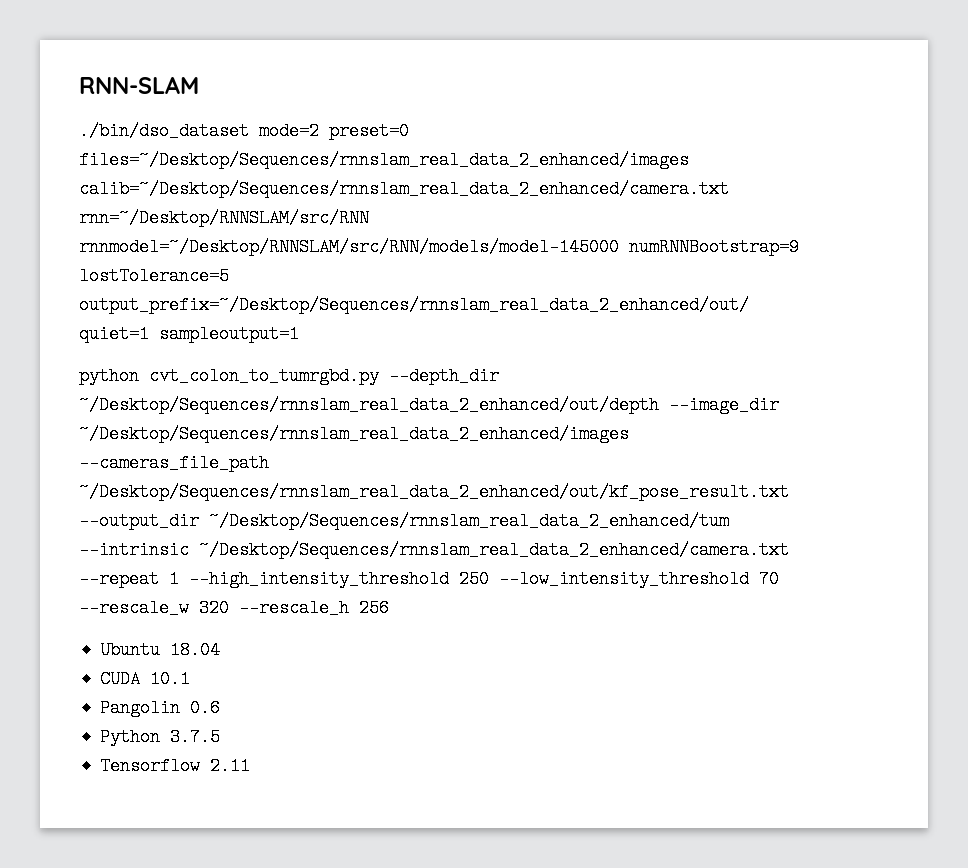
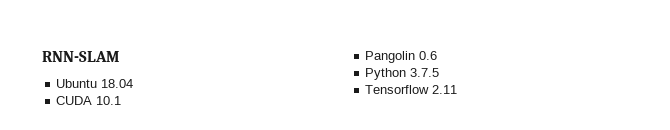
- ./bin/dso_dataset mode=2 preset=0 files=~/Desktop/Sequences/rnnslam_real_data_2_enhanced/images calib=~/Desktop/Sequences/rnnslam_real_data_2_enhanced/camera.txt rnn=~/Desktop/RNNSLAM/src/RNN rnnmodel=~/Desktop/RNNSLAM/src/RNN/models/model-145000 numRNNBootstrap=9 lostTolerance=5 output_prefix=~/Desktop/Sequences/rnnslam_real_data_2_enhanced/out/ quiet=1 sampleoutput=1
- python cvt_colon_to_tumrgbd.py --depth_dir ~/Desktop/Sequences/rnnslam_real_data_2_enhanced/out/depth --image_dir ~/Desktop/Sequences/rnnslam_real_data_2_enhanced/images --cameras_file_path ~/Desktop/Sequences/rnnslam_real_data_2_enhanced/out/kf_pose_result.txt --output_dir ~/Desktop/Sequences/rnnslam_real_data_2_enhanced/tum --intrinsic ~/Desktop/Sequences/rnnslam_real_data_2_enhanced/camera.txt --repeat 1 --high_intensity_threshold 250 --low_intensity_threshold 70 --rescale_w 320 --rescale_h 256

